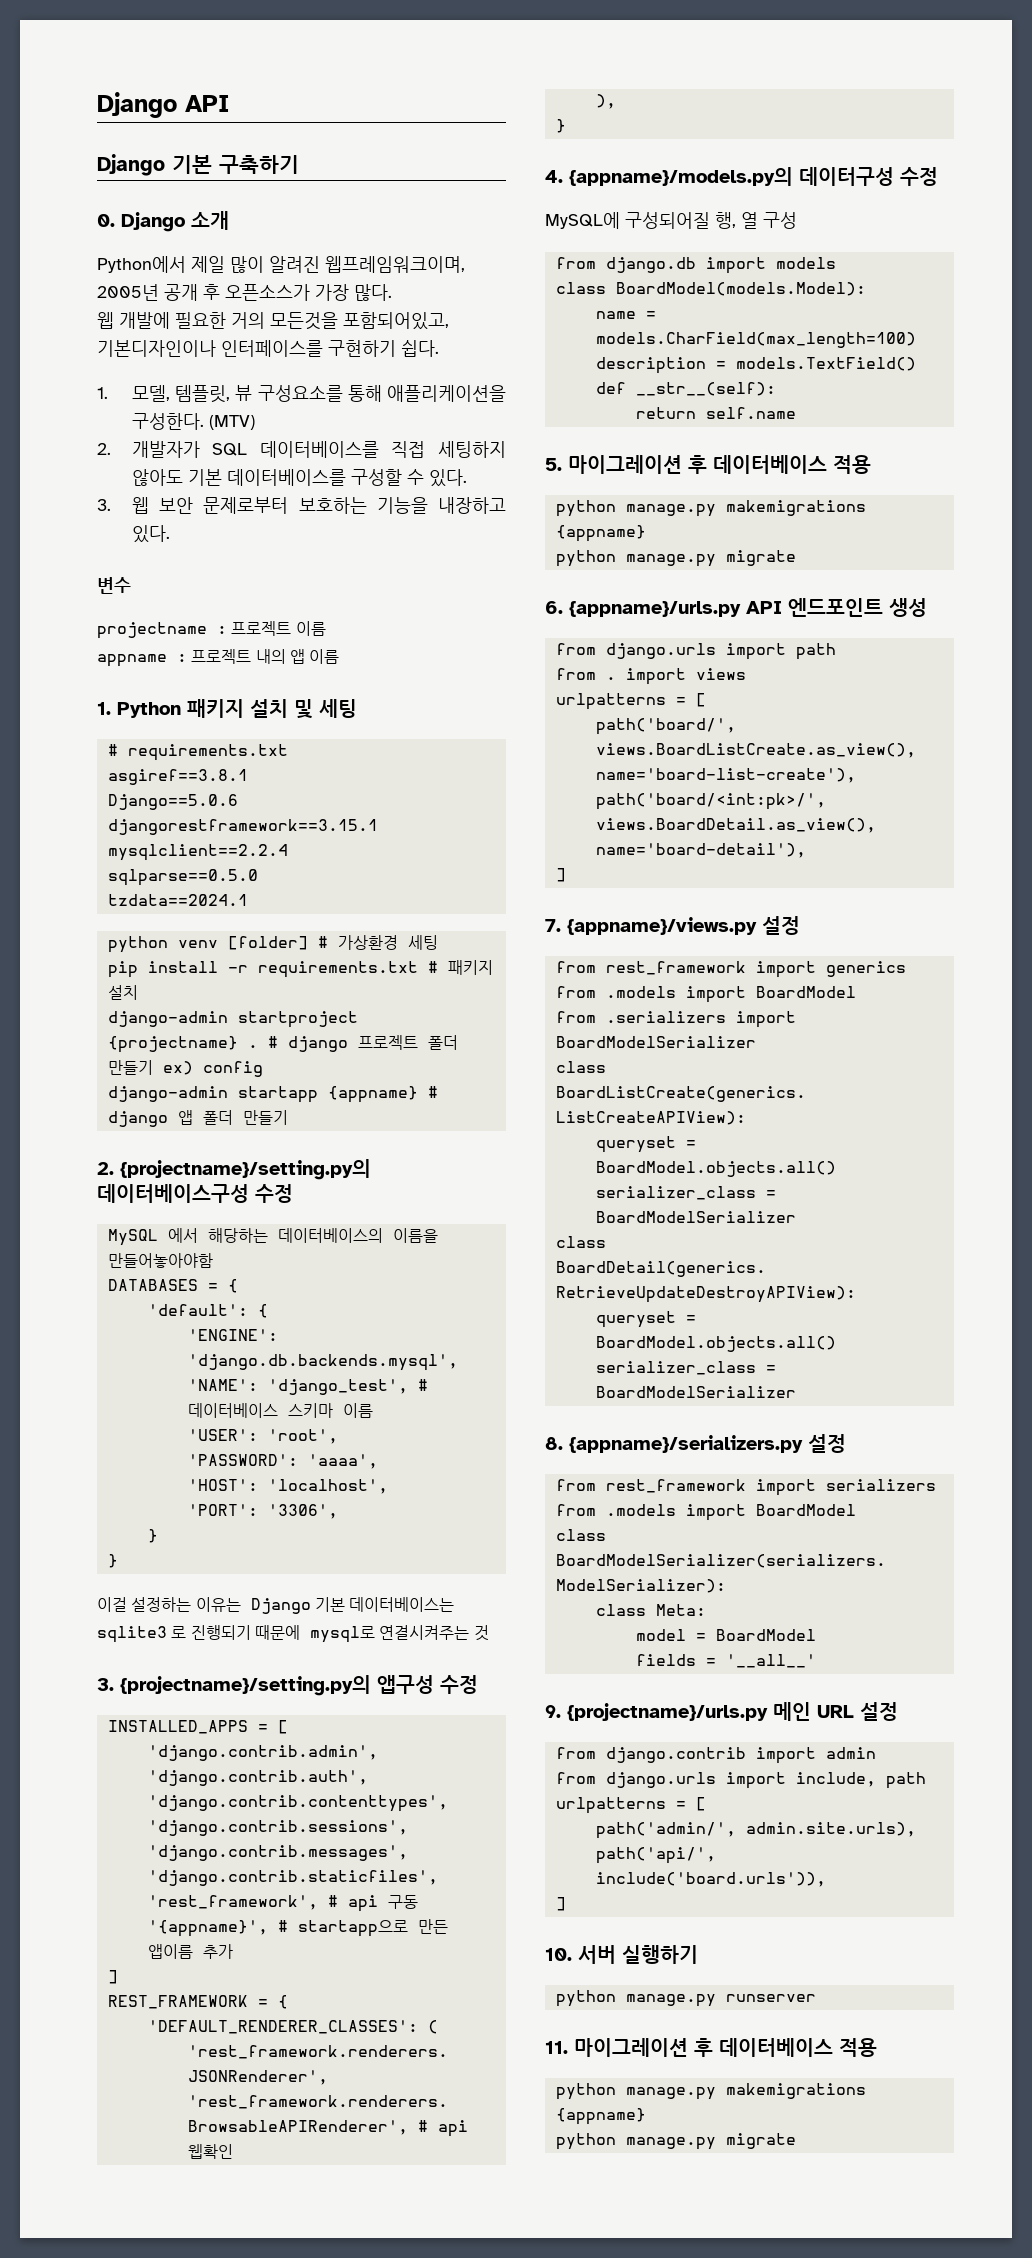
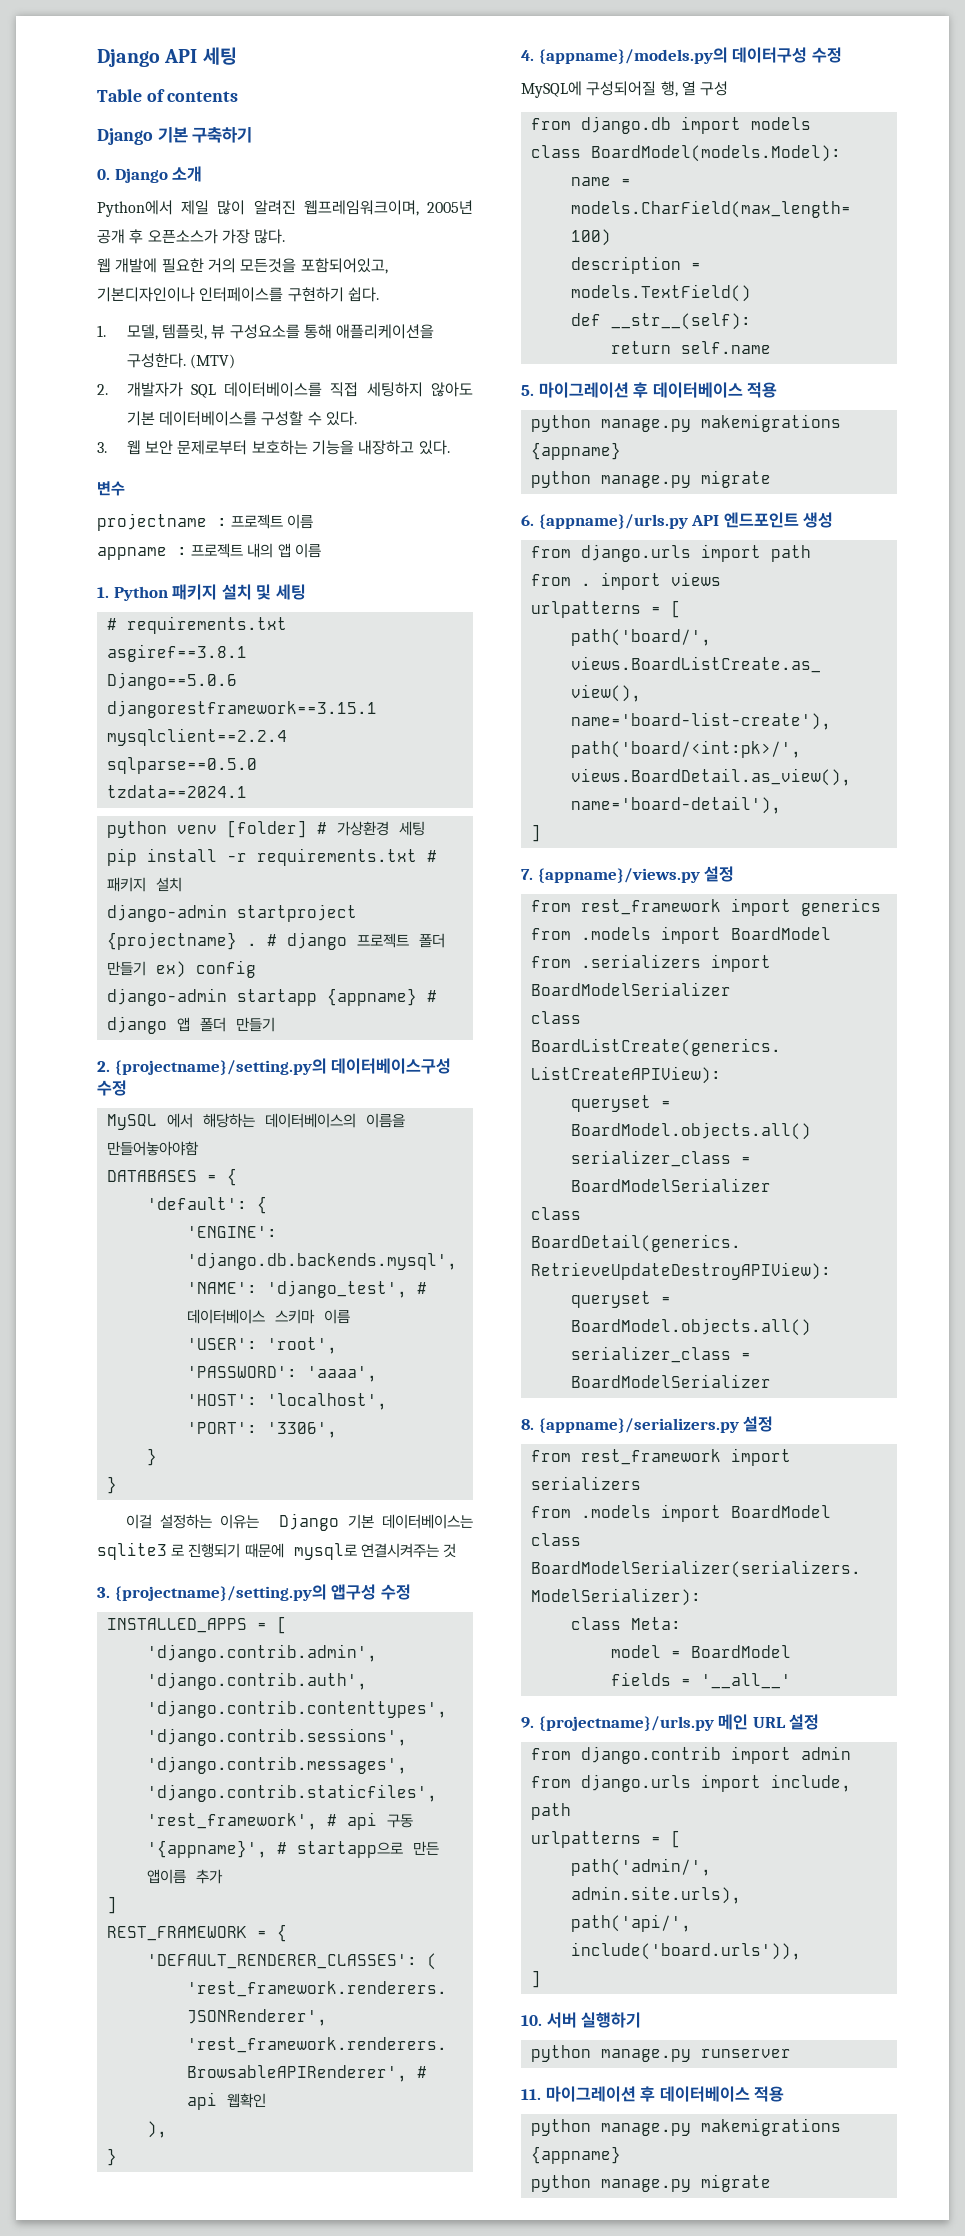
- Django API
+ Django API 세팅
+ Table of contents

